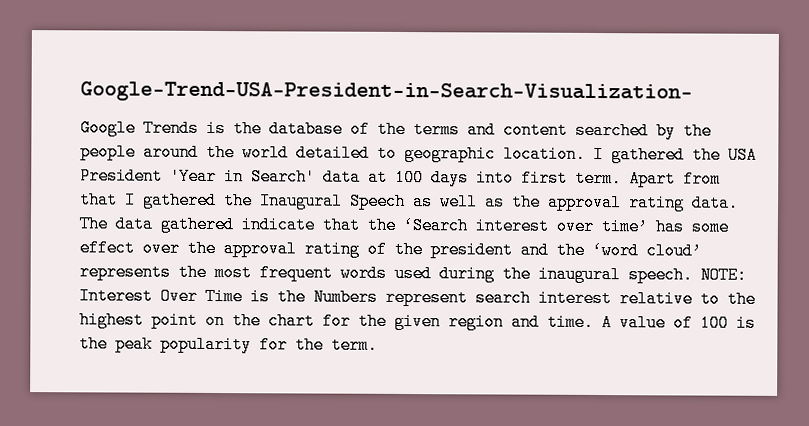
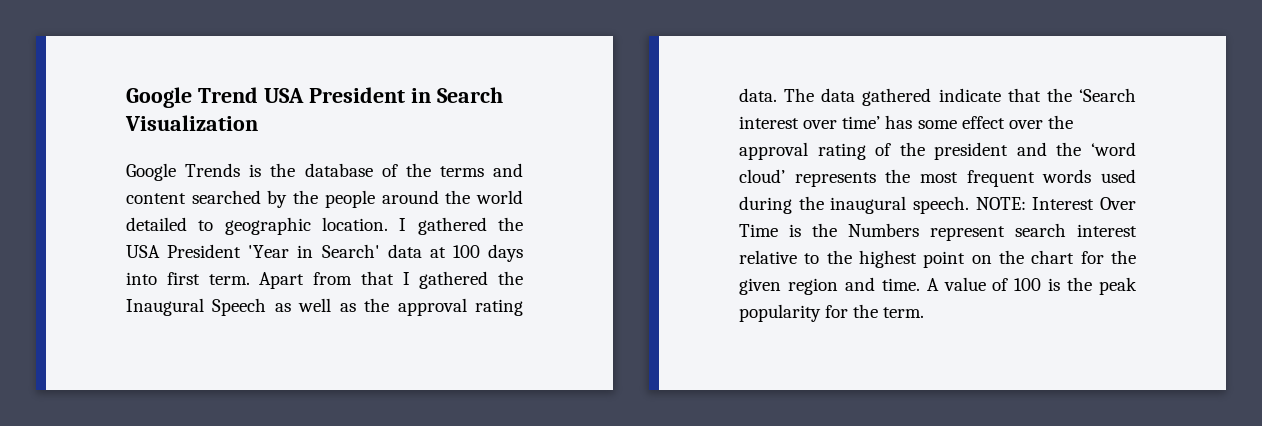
- Google-Trend-USA-President-in-Search-Visualization-
+ Google Trend USA President in Search Visualization

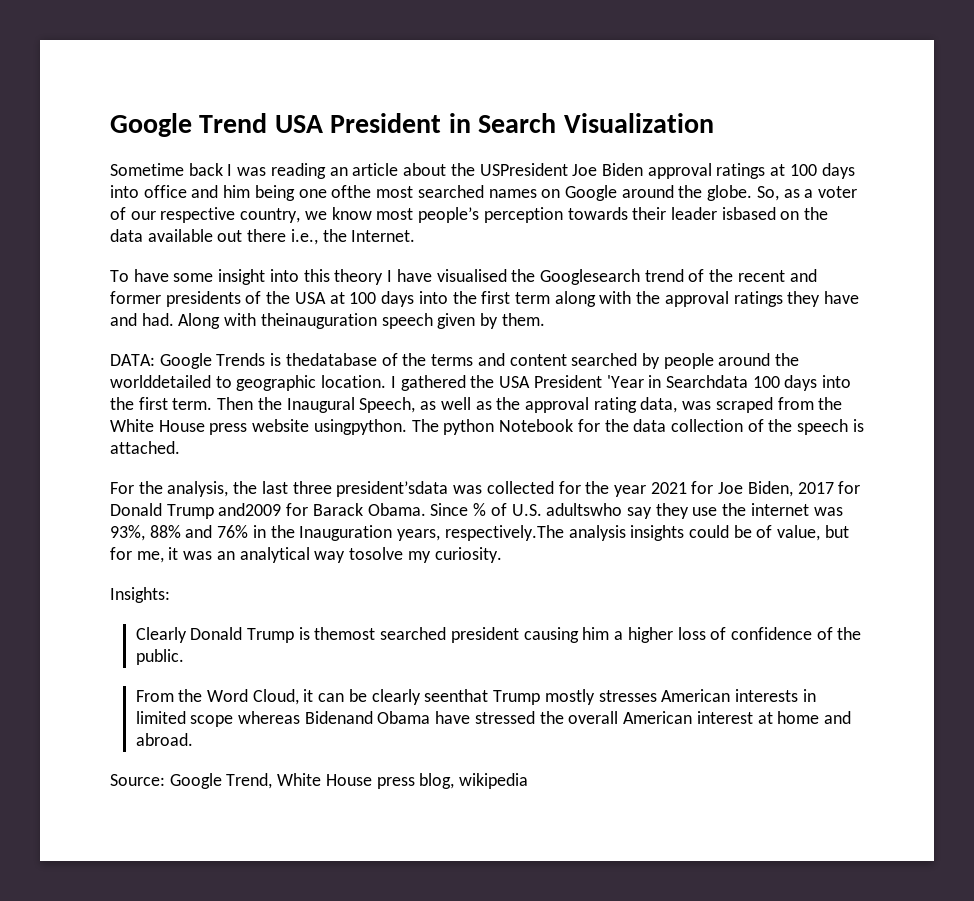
- Google Trends is the database of the terms and content searched by the people around the world detailed to geographic location.
+ Sometime back I was reading an article about the USPresident Joe Biden approval ratings at 100 days into office and him being one ofthe most searched names on Google around the globe. So, as a voter of our respective country, we know most people’s perception towards their leader isbased on the data available out there i.e., the Internet.
+ To have some insight into this theory I have visualised the Googlesearch trend of the recent and former presidents of the USA at 100 days into the first term along with the approval ratings they have and had. Along with theinauguration speech given by them.
+ DATA: Google Trends is thedatabase of the terms and content searched by people around the worlddetailed to geographic location.
- I gathered the USA President 'Year in Search' data at 100 days into first term.
+ I gathered the USA President 'Year in Searchdata 100 days into the first term.
- Apart from that I gathered the Inaugural Speech as well as the approval rating data. The data gathered indicate that the ‘Search interest over time’ has some effect over the approval rating of the president and the ‘word cloud’ represents the most frequent words used during the inaugural speech. NOTE: Interest Over Time is the Numbers represent search interest relative to the highest point on the chart for the given region and time. A value of 100 is the peak popularity for the term.
+ Then the Inaugural Speech, as well as the approval rating data, was scraped from the White House press website usingpython. The python Notebook for the data collection of the speech is attached.
+ For the analysis, the last three president’sdata was collected for the year 2021 for Joe Biden, 2017 for Donald Trump and2009 for Barack Obama. Since % of U.S. adultswho say they use the internet was 93%, 88% and 76% in the Inauguration years, respectively.The analysis insights could be of value, but for me, it was an analytical way tosolve my curiosity.
+ Insights:
+ Clearly Donald Trump is themost searched president causing him a higher loss of confidence of the public.
+ From the Word Cloud, it can be clearly seenthat Trump mostly stresses American interests in limited scope whereas Bidenand Obama have stressed the overall American interest at home and abroad.
+ Source: Google Trend, White House press blog, wikipedia

